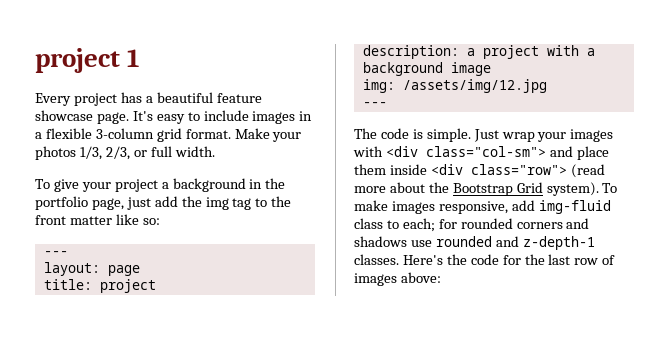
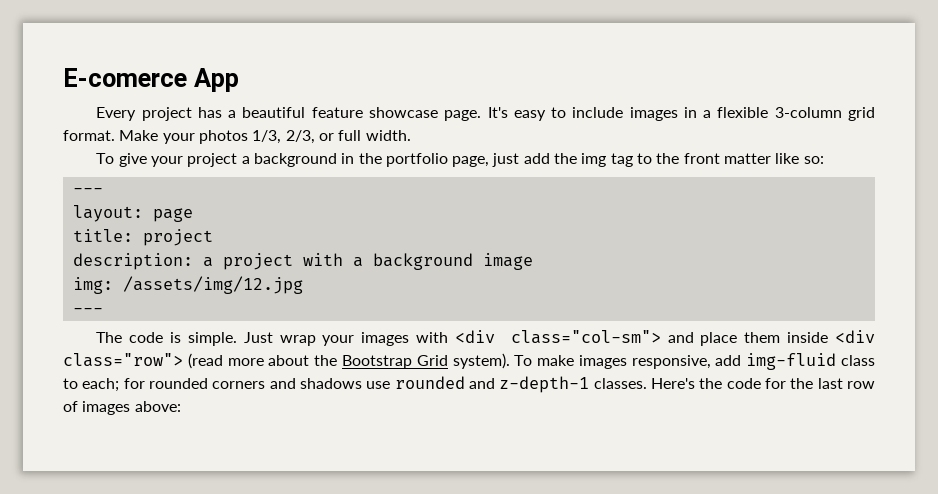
- project 1
+ E-comerce App

